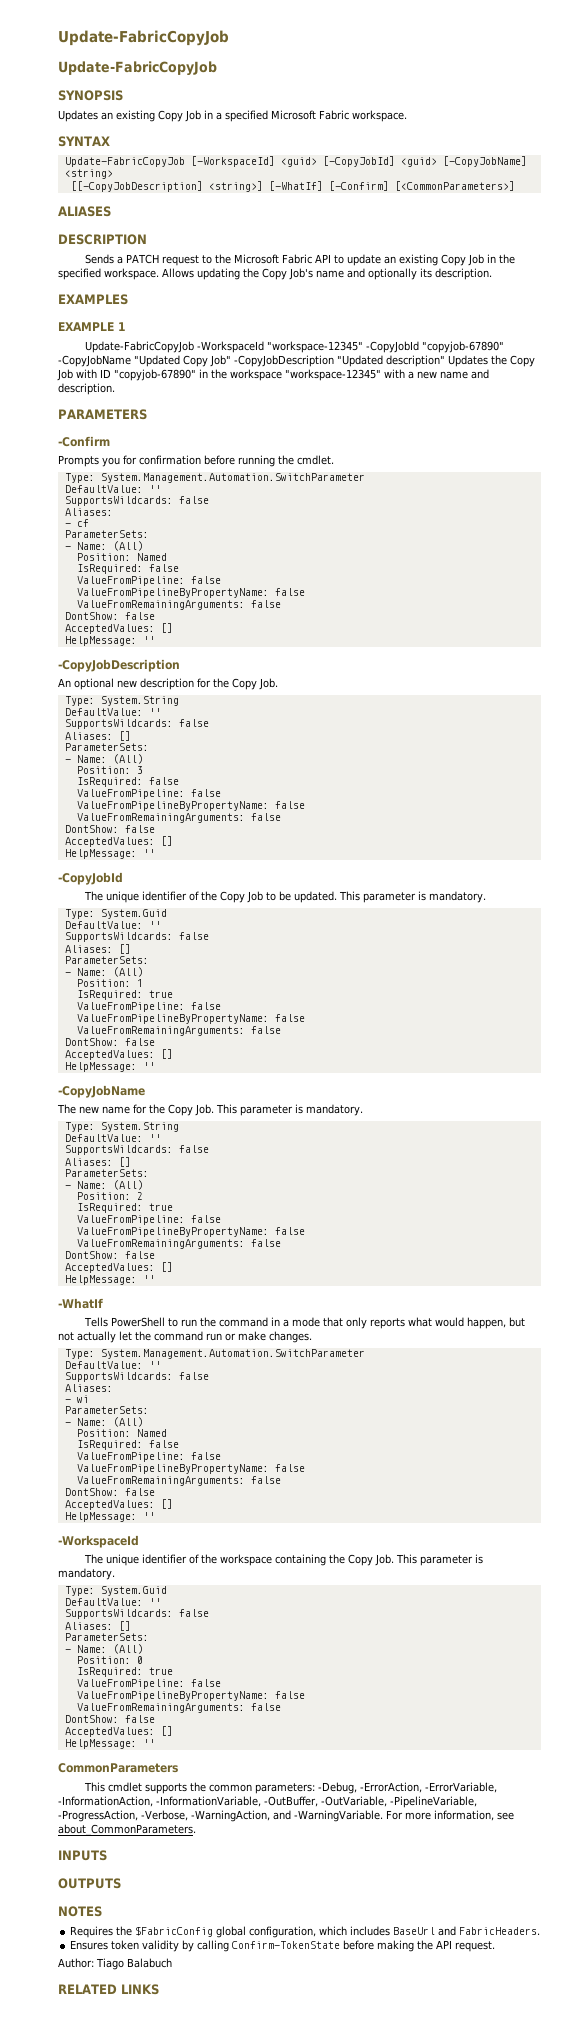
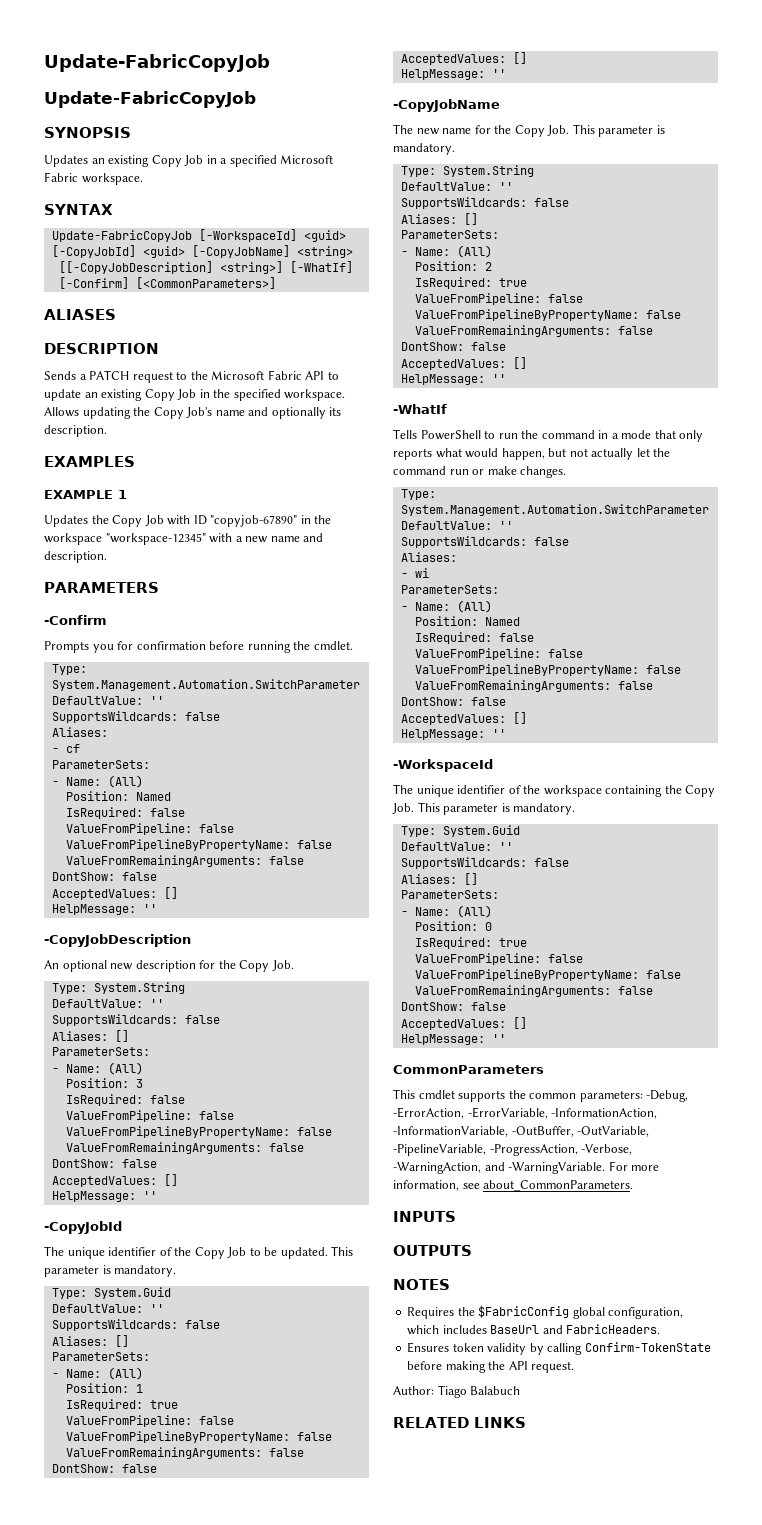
- Update-FabricCopyJob -WorkspaceId "workspace-12345" -CopyJobId "copyjob-67890" -CopyJobName "Updated Copy Job" -CopyJobDescription "Updated description" Updates the Copy Job with ID "copyjob-67890" in the workspace "workspace-12345" with a new name and description.
+ Updates the Copy Job with ID "copyjob-67890" in the workspace "workspace-12345" with a new name and description.

